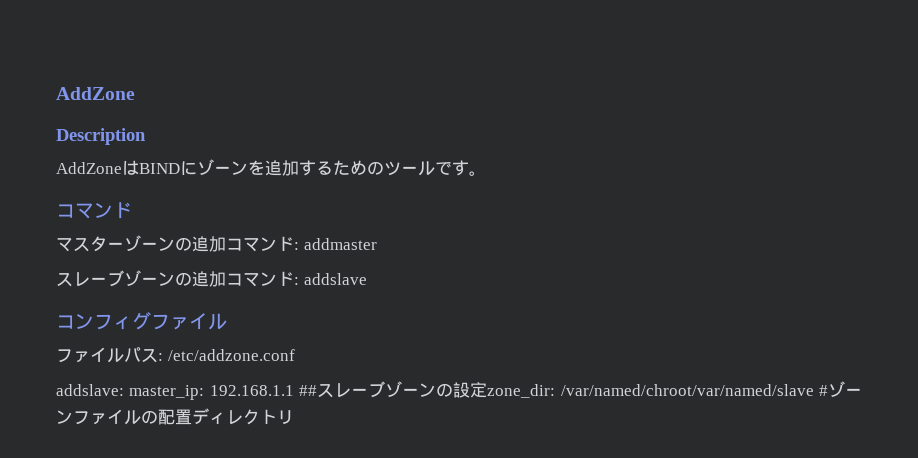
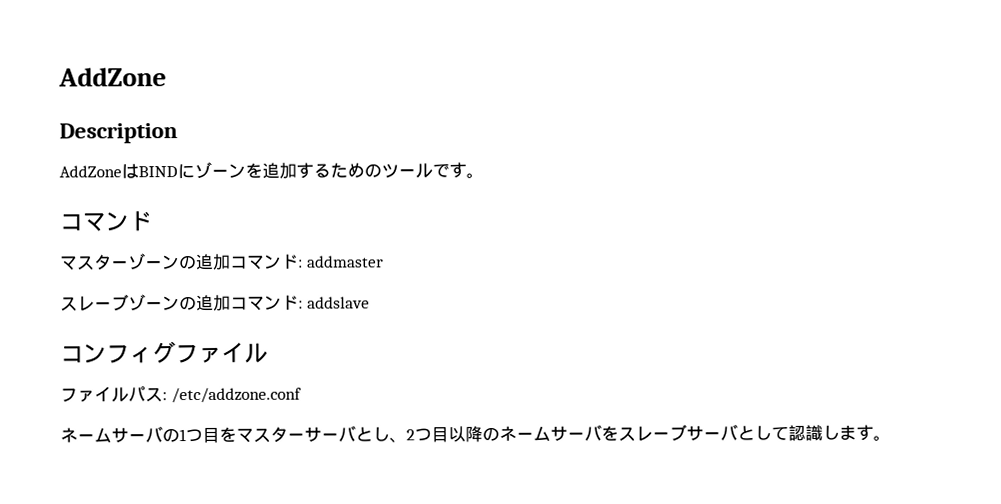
- addslave: master_ip: 192.168.1.1 ##スレーブゾーンの設定zone_dir: /var/named/chroot/var/named/slave #ゾーンファイルの配置ディレクトリ
+ ネームサーバの1つ目をマスターサーバとし、2つ目以降のネームサーバをスレーブサーバとして認識します。

